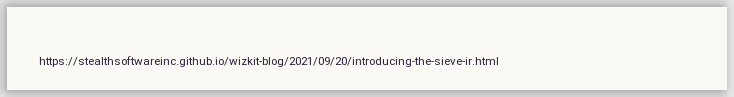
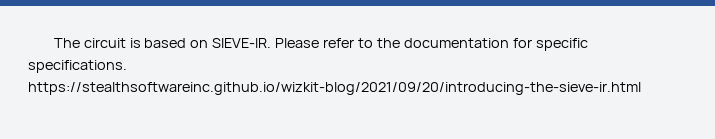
- https://stealthsoftwareinc.github.io/wizkit-blog/2021/09/20/introducing-the-sieve-ir.html
+ The circuit is based on SIEVE-IR. Please refer to the documentation for specific specifications. https://stealthsoftwareinc.github.io/wizkit-blog/2021/09/20/introducing-the-sieve-ir.html

